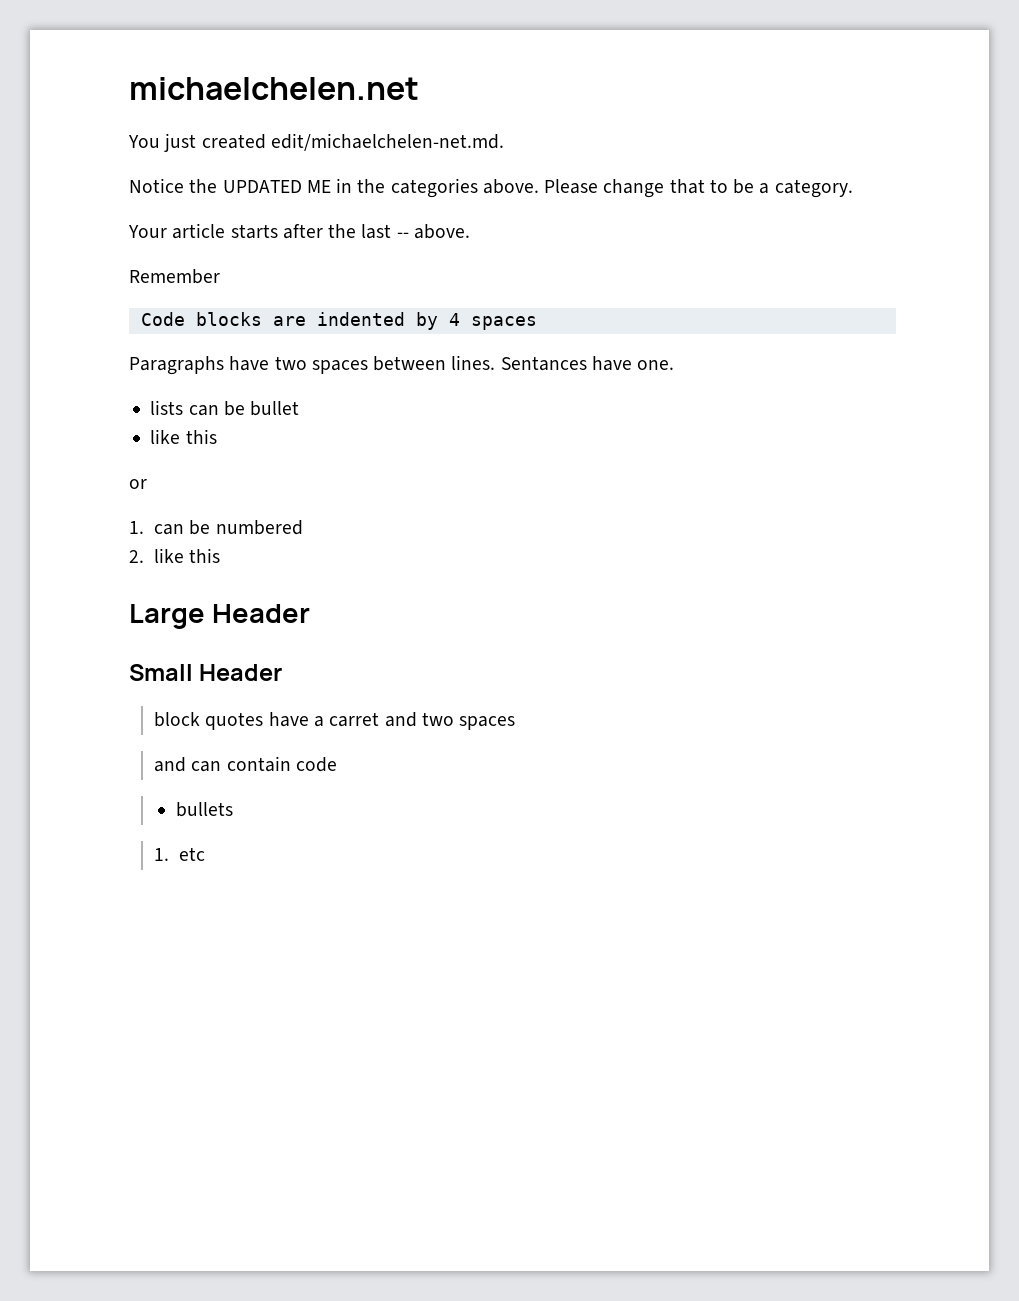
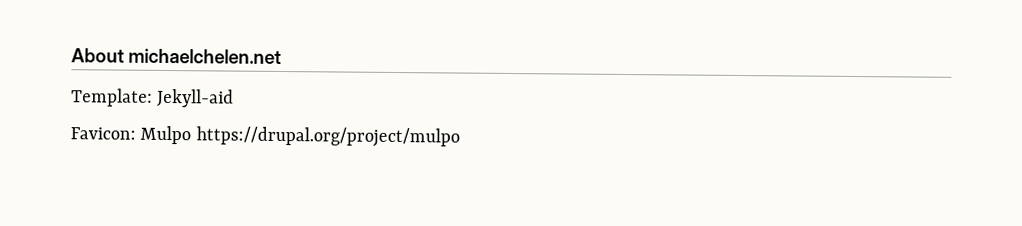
- michaelchelen.net
+ About michaelchelen.net
- You just created edit/michaelchelen-net.md.
- Notice the UPDATED ME in the categories above. Please change that to be a category.
- Your article starts after the last -- above.
- Remember
- Code blocks are indented by 4 spaces
- Paragraphs have two spaces between lines. Sentances have one.
- lists can be bullet
- like this
- or
- 1. can be numbered
- 2. like this
- Large Header
- Small Header
- block quotes have a carret and two spaces
- and can contain code
- bullets
- 1. etc
+ Template: Jekyll-aid
+ Favicon: Mulpo https://drupal.org/project/mulpo

